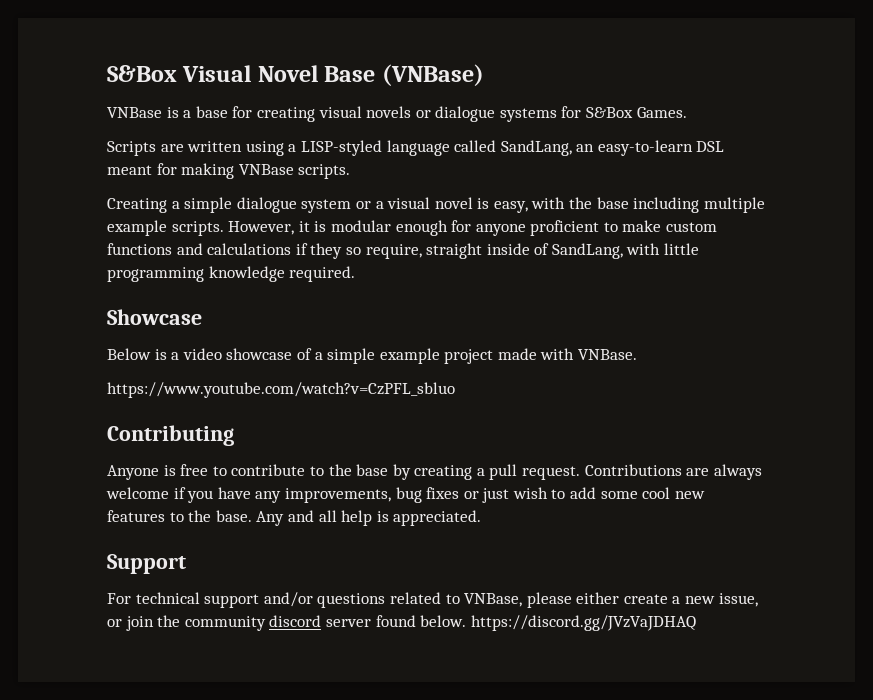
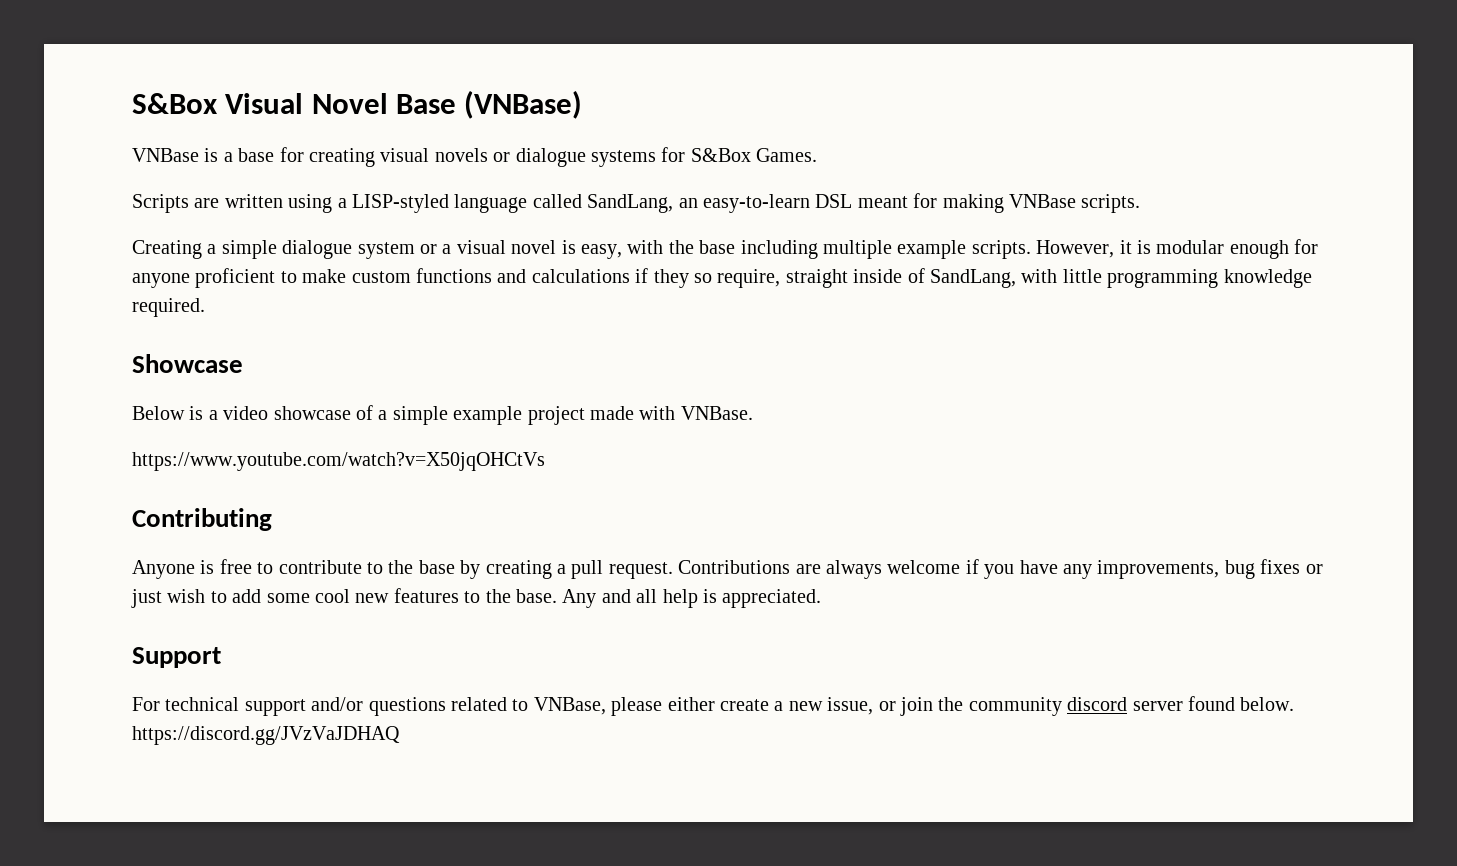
- https://www.youtube.com/watch?v=CzPFL_sbluo
+ https://www.youtube.com/watch?v=X50jqOHCtVs

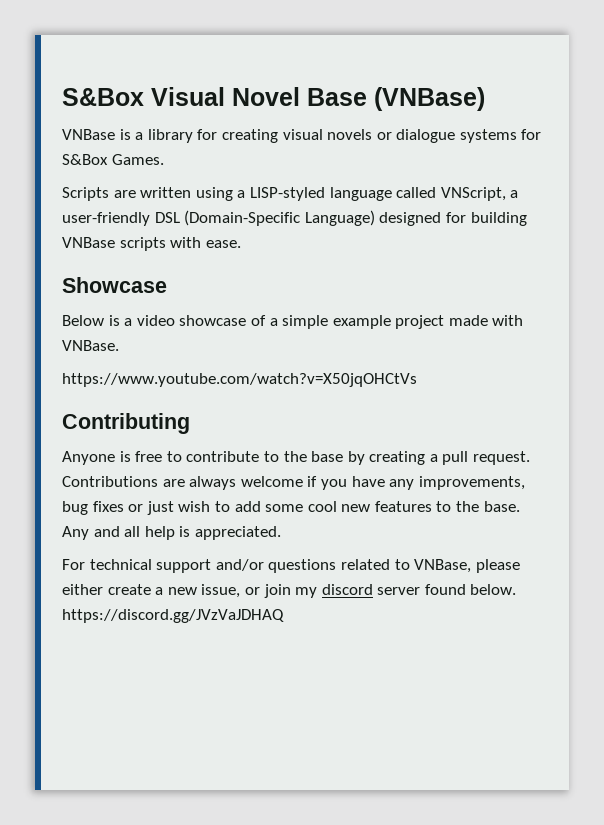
- VNBase is a base for creating visual novels or dialogue systems for S&Box Games.
+ VNBase is a library for creating visual novels or dialogue systems for S&Box Games.
- Scripts are written using a LISP-styled language called SandLang, an easy-to-learn DSL meant for making VNBase scripts.
- Creating a simple dialogue system or a visual novel is easy, with the base including multiple example scripts. However, it is modular enough for anyone proficient to make custom functions and calculations if they so require, straight inside of SandLang, with little programming knowledge required.
+ Scripts are written using a LISP-styled language called VNScript, a user-friendly DSL (Domain-Specific Language) designed for building VNBase scripts with ease.
- Support
- For technical support and/or questions related to VNBase, please either create a new issue, or join the community discord server found below. https://discord.gg/JVzVaJDHAQ
+ For technical support and/or questions related to VNBase, please either create a new issue, or join my discord server found below. https://discord.gg/JVzVaJDHAQ

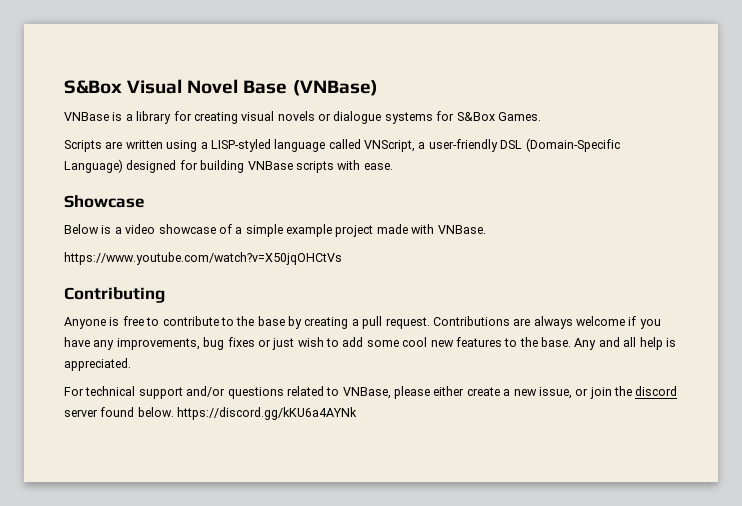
- For technical support and/or questions related to VNBase, please either create a new issue, or join my discord server found below. https://discord.gg/JVzVaJDHAQ
+ For technical support and/or questions related to VNBase, please either create a new issue, or join the discord server found below. https://discord.gg/kKU6a4AYNk

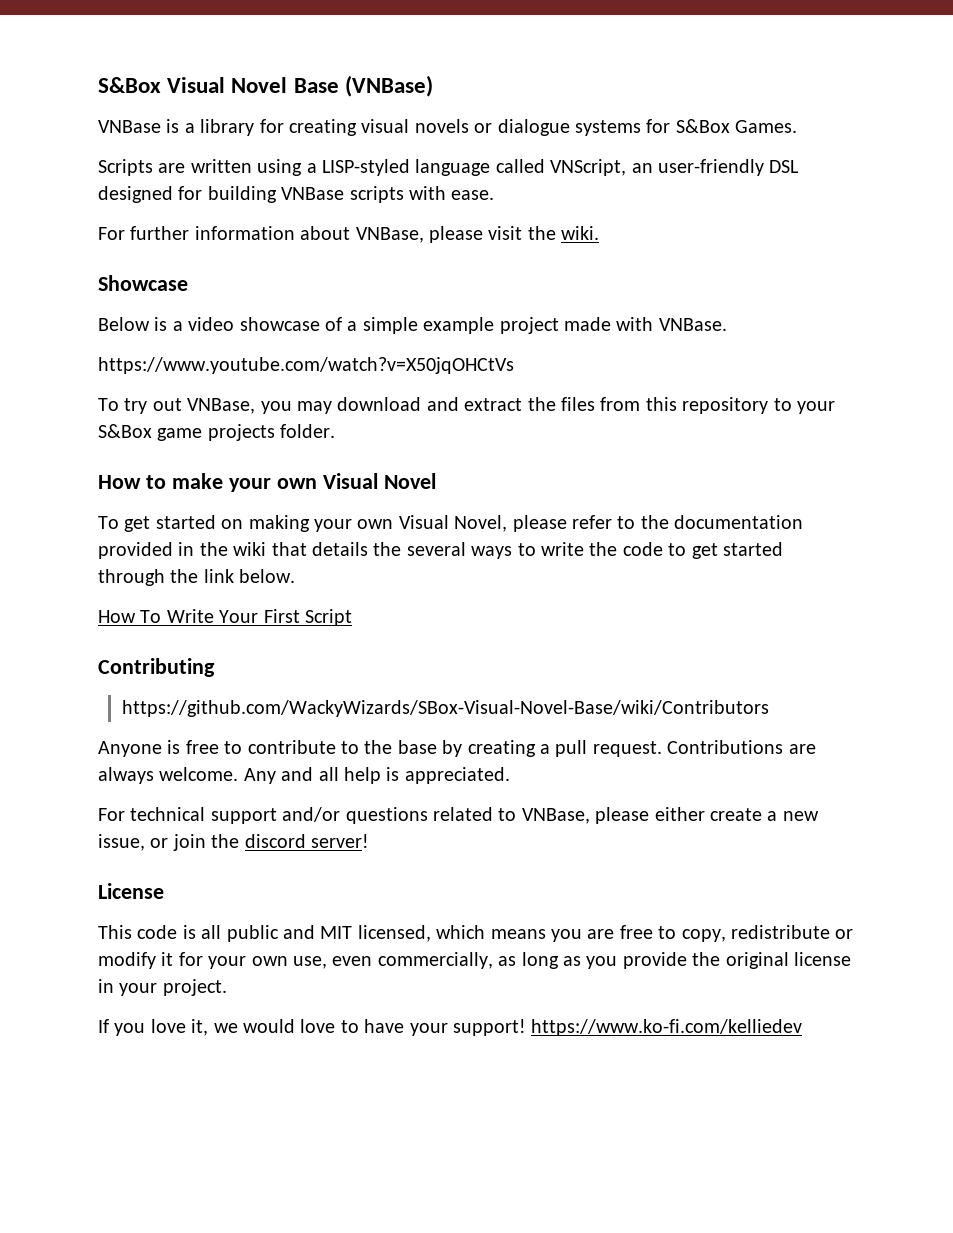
- Scripts are written using a LISP-styled language called VNScript, a user-friendly DSL (Domain-Specific Language) designed for building VNBase scripts with ease.
+ Scripts are written using a LISP-styled language called VNScript, an user-friendly DSL designed for building VNBase scripts with ease.
+ For further information about VNBase, please visit the wiki.
+ To try out VNBase, you may download and extract the files from this repository to your S&Box game projects folder.
+ How to make your own Visual Novel
+ To get started on making your own Visual Novel, please refer to the documentation provided in the wiki that details the several ways to write the code to get started through the link below.
+ How To Write Your First Script
+ https://github.com/WackyWizards/SBox-Visual-Novel-Base/wiki/Contributors
- Contributions are always welcome if you have any improvements, bug fixes or just wish to add some cool new features to the base.
+ Contributions are always welcome.
- For technical support and/or questions related to VNBase, please either create a new issue, or join the discord server found below. https://discord.gg/kKU6a4AYNk
+ For technical support and/or questions related to VNBase, please either create a new issue, or join the discord server!
+ License
+ This code is all public and MIT licensed, which means you are free to copy, redistribute or modify it for your own use, even commercially, as long as you provide the original license in your project.
+ If you love it, we would love to have your support! https://www.ko-fi.com/kelliedev

